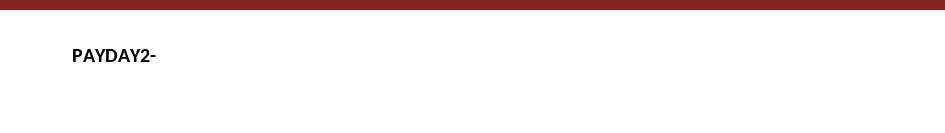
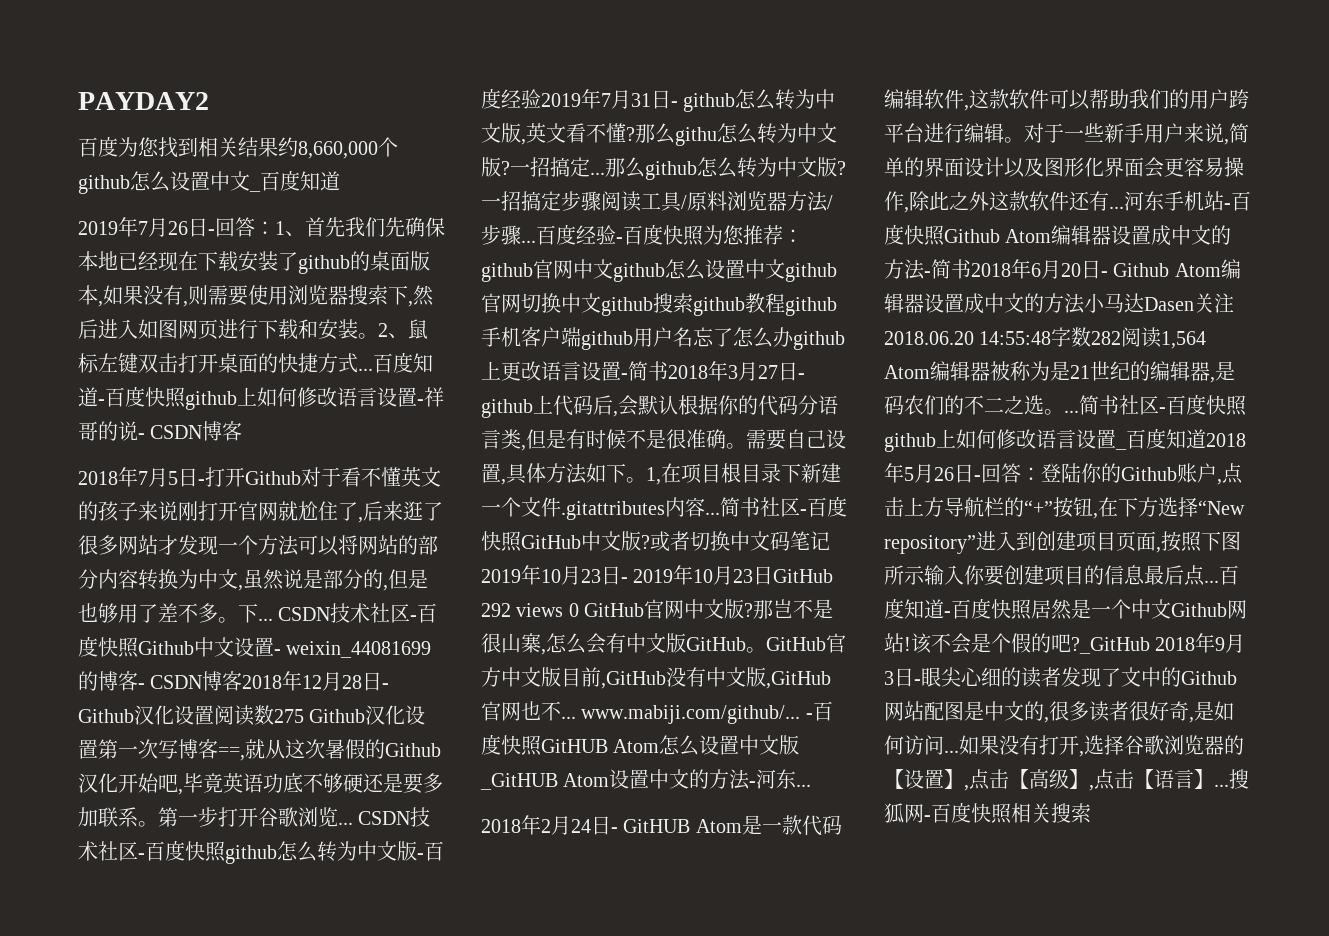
- PAYDAY2-
+ PAYDAY2
+ 百度为您找到相关结果约8,660,000个github怎么设置中文_百度知道
+ 2019年7月26日-回答：1、首先我们先确保本地已经现在下载安装了github的桌面版本,如果没有,则需要使用浏览器搜索下,然后进入如图网页进行下载和安装。2、鼠标左键双击打开桌面的快捷方式...百度知道-百度快照github上如何修改语言设置-祥哥的说- CSDN博客
+ 2018年7月5日-打开Github对于看不懂英文的孩子来说刚打开官网就尬住了,后来逛了很多网站才发现一个方法可以将网站的部分内容转换为中文,虽然说是部分的,但是也够用了差不多。下... CSDN技术社区-百度快照Github中文设置- weixin_44081699的博客- CSDN博客2018年12月28日- Github汉化设置阅读数275 Github汉化设置第一次写博客==,就从这次暑假的Github汉化开始吧,毕竟英语功底不够硬还是要多加联系。第一步打开谷歌浏览... CSDN技术社区-百度快照github怎么转为中文版-百度经验2019年7月31日- github怎么转为中文版,英文看不懂?那么githu怎么转为中文版?一招搞定...那么github怎么转为中文版?一招搞定步骤阅读工具/原料浏览器方法/步骤...百度经验-百度快照为您推荐：github官网中文github怎么设置中文github官网切换中文github搜索github教程github手机客户端github用户名忘了怎么办github上更改语言设置-简书2018年3月27日- github上代码后,会默认根据你的代码分语言类,但是有时候不是很准确。需要自己设置,具体方法如下。1,在项目根目录下新建一个文件.gitattributes内容...简书社区-百度快照GitHub中文版?或者切换中文码笔记2019年10月23日- 2019年10月23日GitHub 292 views 0 GitHub官网中文版?那岂不是很山寨,怎么会有中文版GitHub。GitHub官方中文版目前,GitHub没有中文版,GitHub官网也不... www.mabiji.com/github/... -百度快照GitHUB Atom怎么设置中文版_GitHUB Atom设置中文的方法-河东...
+ 2018年2月24日- GitHUB Atom是一款代码编辑软件,这款软件可以帮助我们的用户跨平台进行编辑。对于一些新手用户来说,简单的界面设计以及图形化界面会更容易操作,除此之外这款软件还有...河东手机站-百度快照Github Atom编辑器设置成中文的方法-简书2018年6月20日- Github Atom编辑器设置成中文的方法小马达Dasen关注2018.06.20 14:55:48字数282阅读1,564 Atom编辑器被称为是21世纪的编辑器,是码农们的不二之选。...简书社区-百度快照github上如何修改语言设置_百度知道2018年5月26日-回答：登陆你的Github账户,点击上方导航栏的“+”按钮,在下方选择“New repository”进入到创建项目页面,按照下图所示输入你要创建项目的信息最后点...百度知道-百度快照居然是一个中文Github网站!该不会是个假的吧?_GitHub 2018年9月3日-眼尖心细的读者发现了文中的Github网站配图是中文的,很多读者很好奇,是如何访问...如果没有打开,选择谷歌浏览器的【设置】,点击【高级】,点击【语言】...搜狐网-百度快照相关搜索

